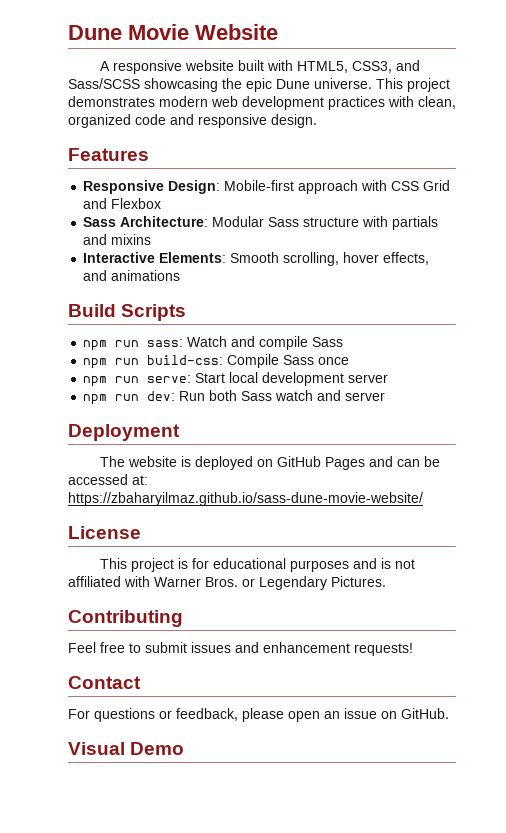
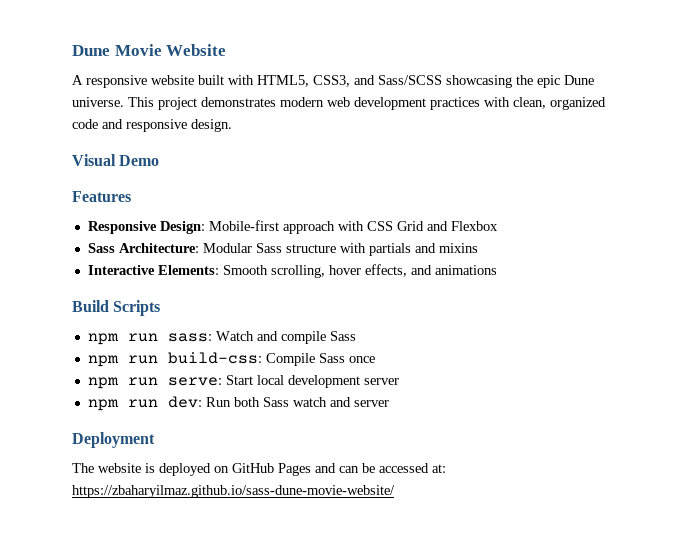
+ Visual Demo
- License
- This project is for educational purposes and is not affiliated with Warner Bros. or Legendary Pictures.
- Contributing
- Feel free to submit issues and enhancement requests!
- Contact
- For questions or feedback, please open an issue on GitHub.
- Visual Demo

